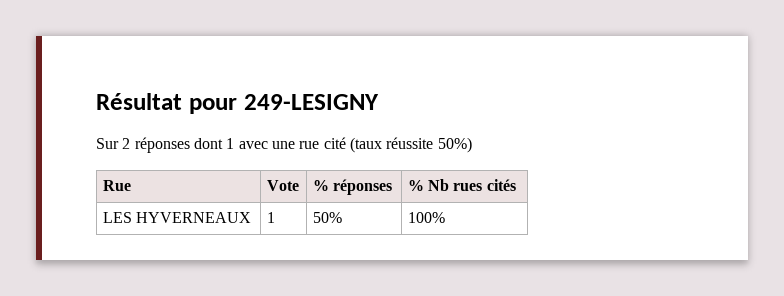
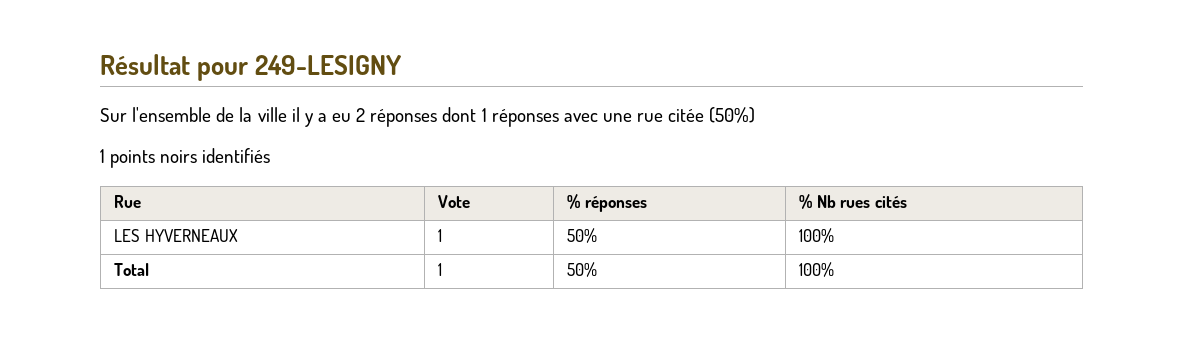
- Sur 2 réponses dont 1 avec une rue cité (taux réussite 50%)
+ Sur l'ensemble de la ville il y a eu 2 réponses dont 1 réponses avec une rue citée (50%)
+ 1 points noirs identifiés
+ Total | 1 | 50% | 100%

